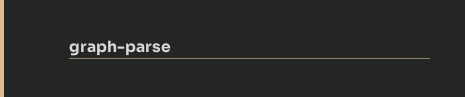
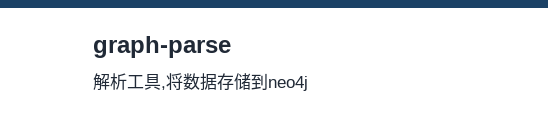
+ 解析工具,将数据存储到neo4j

